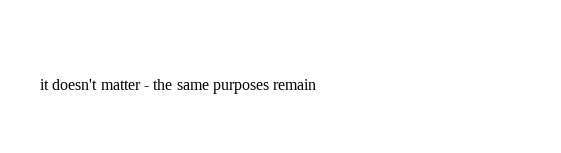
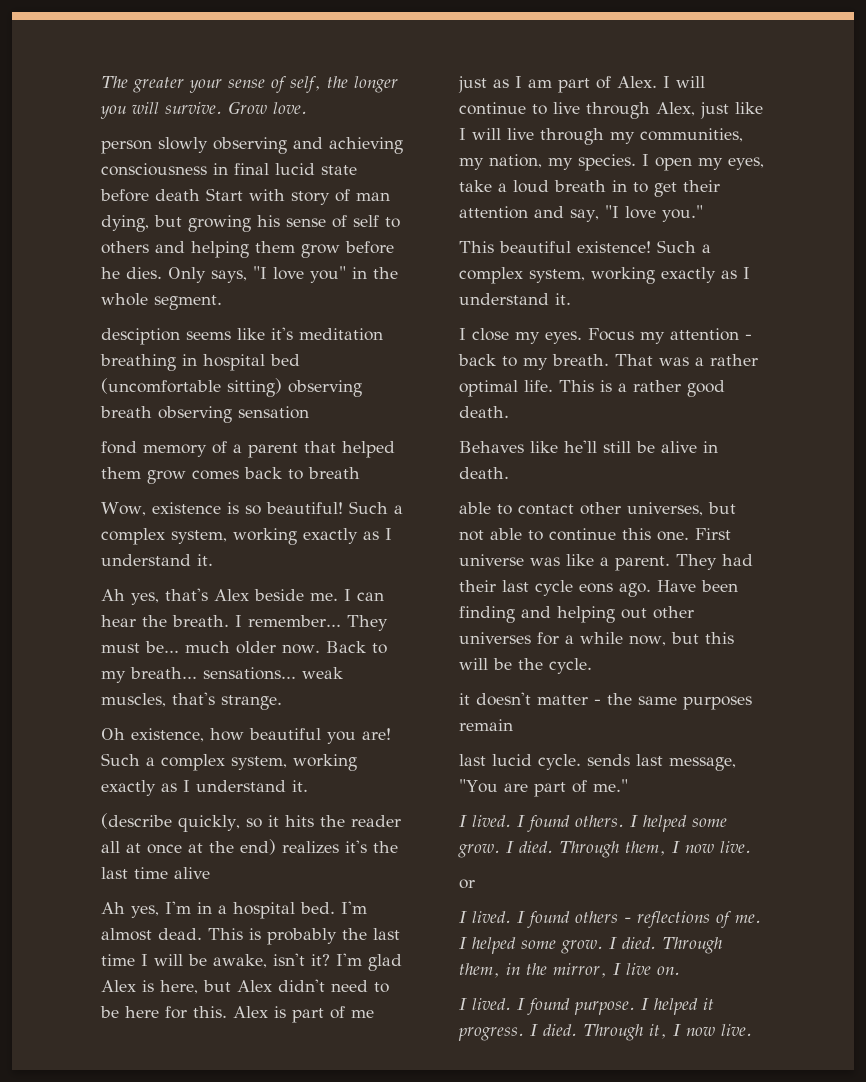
+ The greater your sense of self, the longer you will survive. Grow love.
+ person slowly observing and achieving consciousness in final lucid state before death Start with story of man dying, but growing his sense of self to others and helping them grow before he dies. Only says, "I love you" in the whole segment.
+ desciption seems like it's meditation breathing in hospital bed (uncomfortable sitting) observing breath observing sensation
+ fond memory of a parent that helped them grow comes back to breath
+ Wow, existence is so beautiful! Such a complex system, working exactly as I understand it.
+ Ah yes, that's Alex beside me. I can hear the breath. I remember... They must be... much older now. Back to my breath... sensations... weak muscles, that's strange.
+ Oh existence, how beautiful you are! Such a complex system, working exactly as I understand it.
+ (describe quickly, so it hits the reader all at once at the end) realizes it's the last time alive
+ Ah yes, I'm in a hospital bed. I'm almost dead. This is probably the last time I will be awake, isn't it? I'm glad Alex is here, but Alex didn't need to be here for this. Alex is part of me just as I am part of Alex. I will continue to live through Alex, just like I will live through my communities, my nation, my species. I open my eyes, take a loud breath in to get their attention and say, "I love you."
+ This beautiful existence! Such a complex system, working exactly as I understand it.
+ I close my eyes. Focus my attention - back to my breath. That was a rather optimal life. This is a rather good death.
+ Behaves like he'll still be alive in death.
+ able to contact other universes, but not able to continue this one. First universe was like a parent. They had their last cycle eons ago. Have been finding and helping out other universes for a while now, but this will be the cycle.
+ last lucid cycle. sends last message, "You are part of me."
+ I lived. I found others. I helped some grow. I died. Through them, I now live.
+ or
+ I lived. I found others - reflections of me. I helped some grow. I died. Through them, in the mirror, I live on.
+ I lived. I found purpose. I helped it progress. I died. Through it, I now live.

